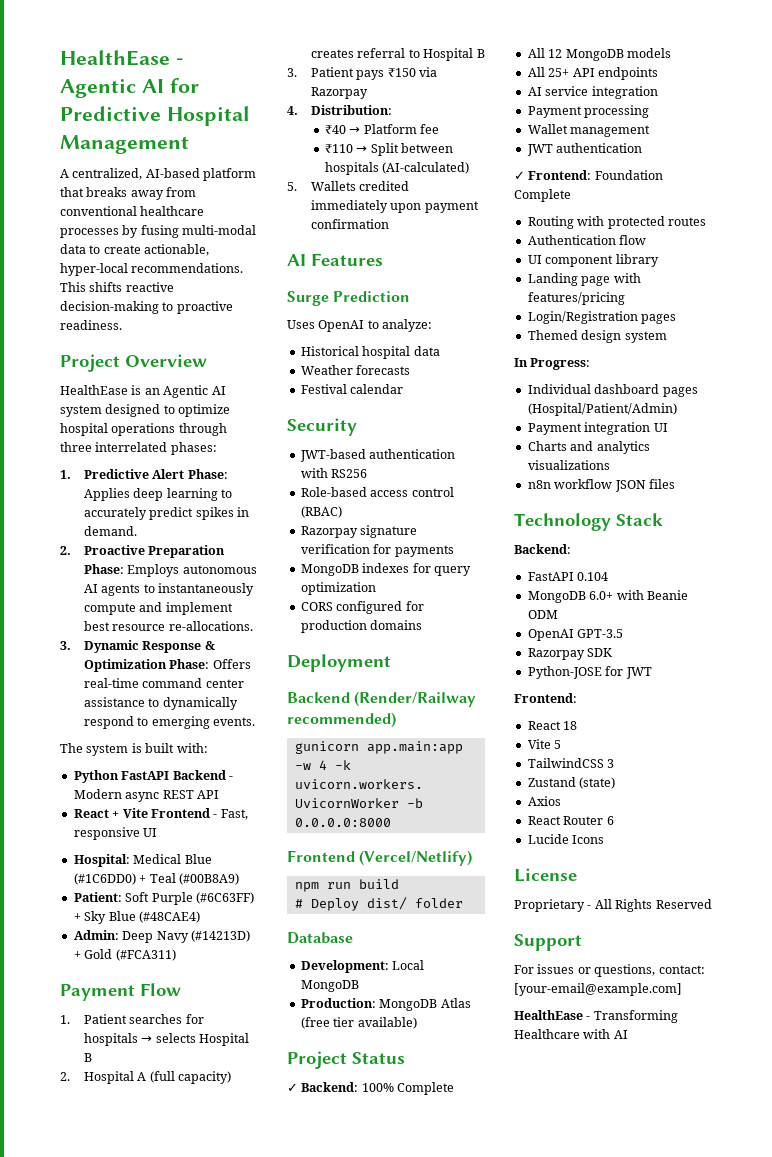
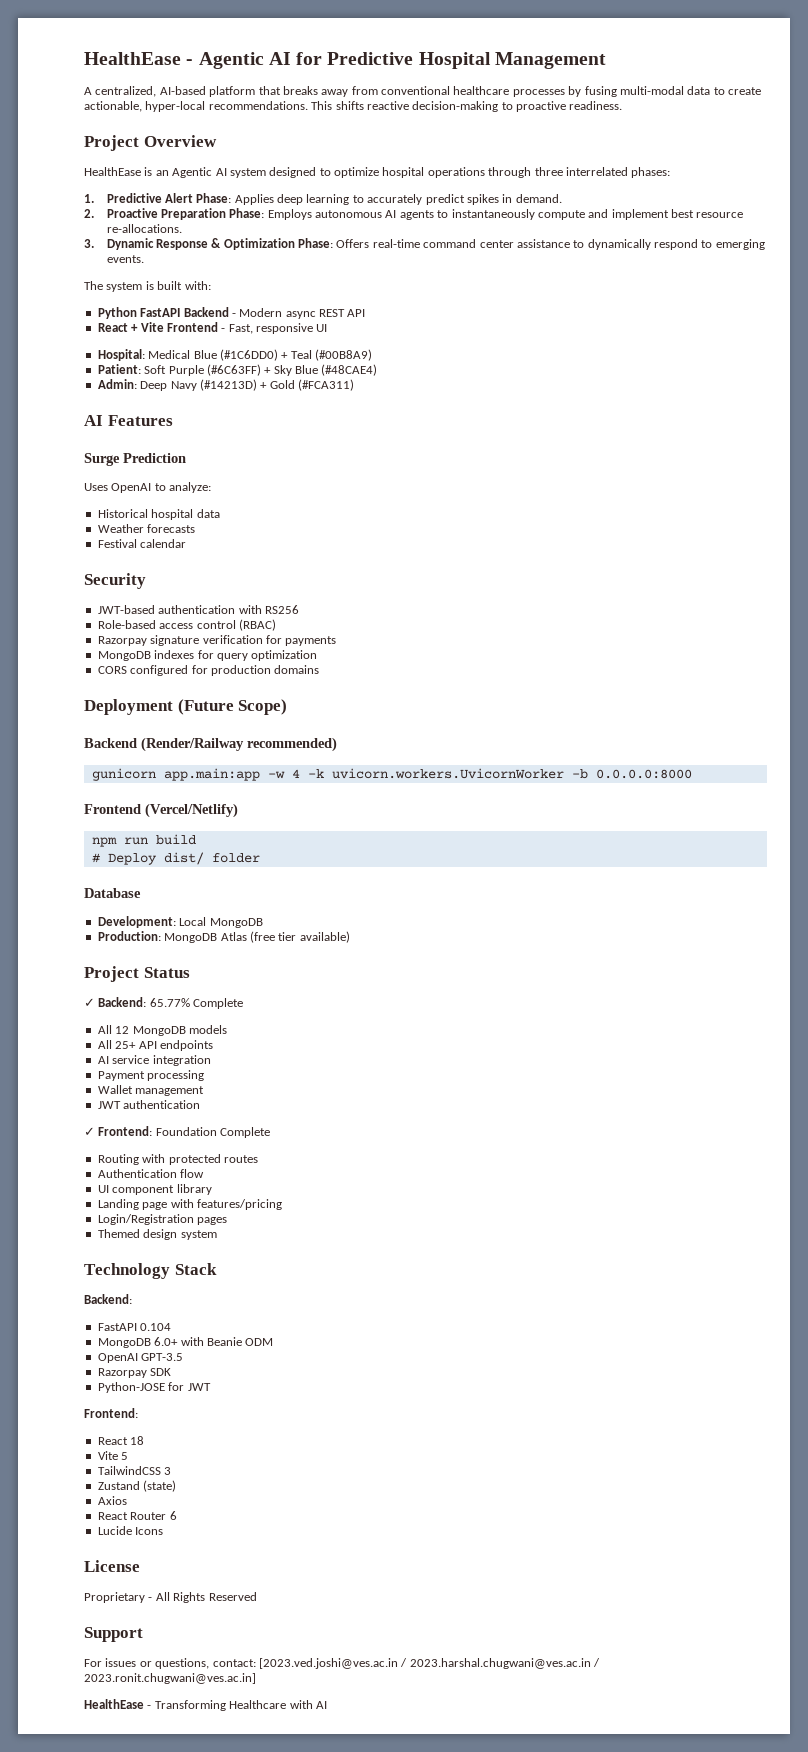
- Payment Flow
- 1. Patient searches for hospitals → selects Hospital B
- 2. Hospital A (full capacity) creates referral to Hospital B
- 3. Patient pays ₹150 via Razorpay
- 4. Distribution:
- ₹40 → Platform fee
- ₹110 → Split between hospitals (AI-calculated)
- 5. Wallets credited immediately upon payment confirmation
- Deployment
+ Deployment (Future Scope)
- ✓ Backend: 100% Complete
+ ✓ Backend: 65.77% Complete
- In Progress:
- Individual dashboard pages (Hospital/Patient/Admin)
- Payment integration UI
- Charts and analytics visualizations
- n8n workflow JSON files
- For issues or questions, contact: [your-email@example.com]
+ For issues or questions, contact: [2023.ved.joshi@ves.ac.in / 2023.harshal.chugwani@ves.ac.in / 2023.ronit.chugwani@ves.ac.in]

